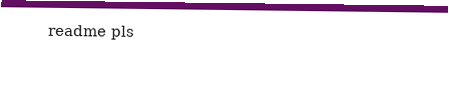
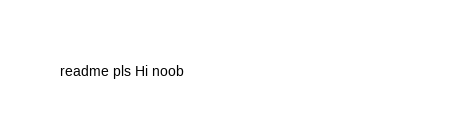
- readme pls
+ readme pls Hi noob

